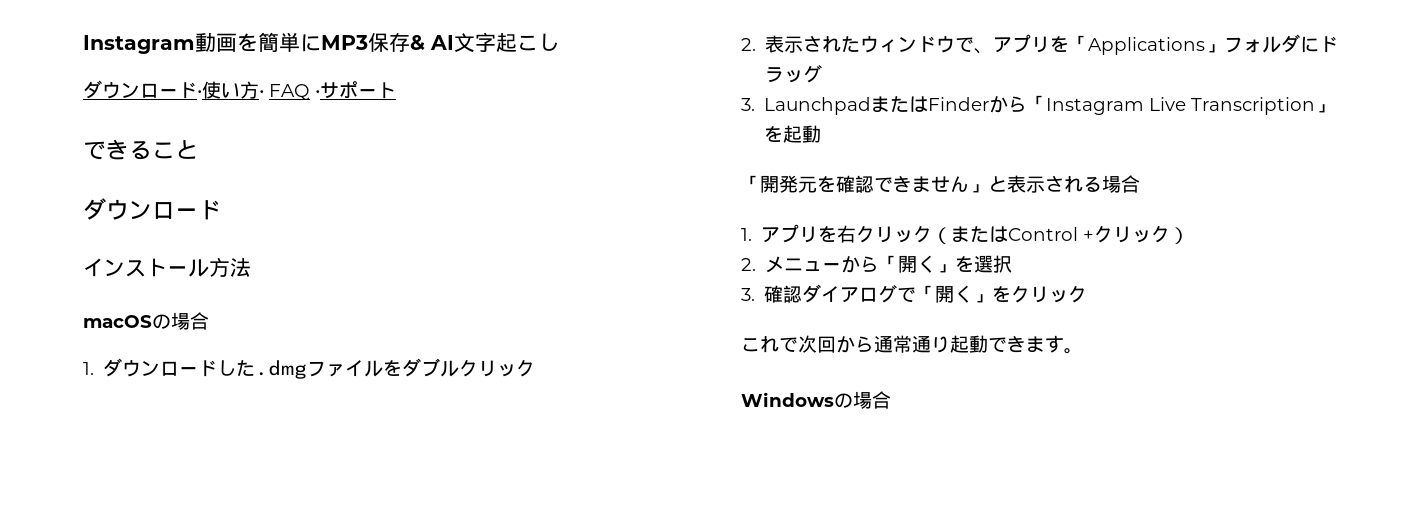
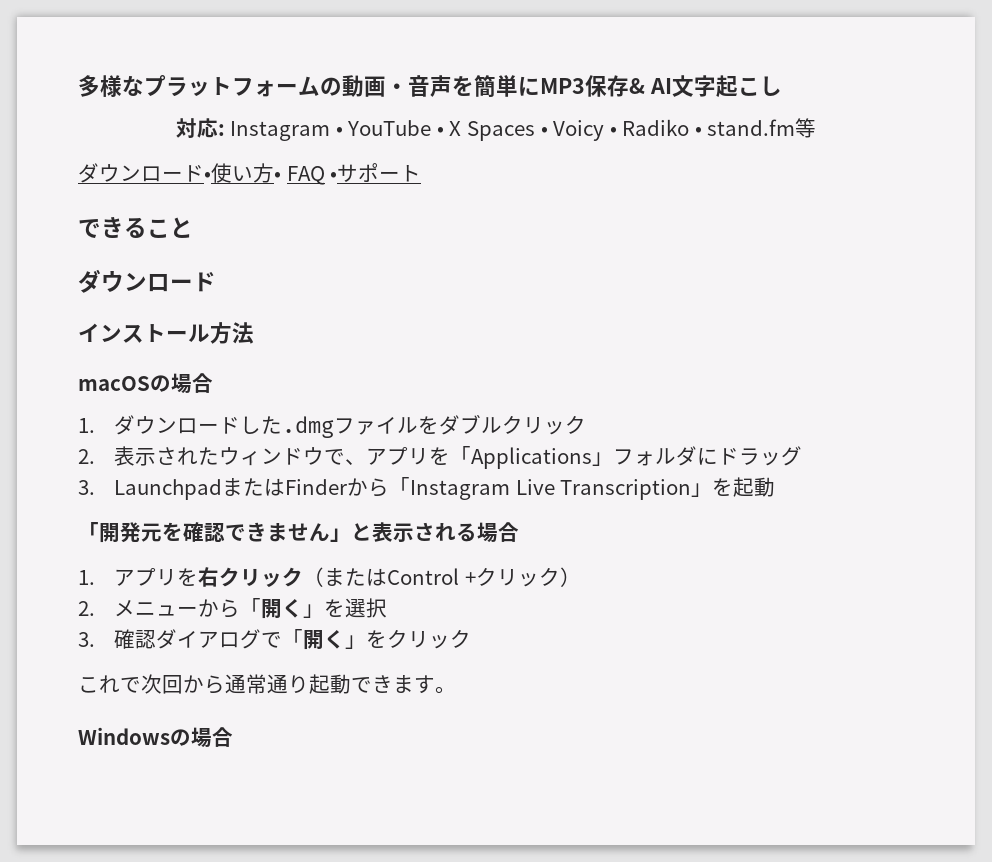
- Instagram動画を簡単にMP3保存& AI文字起こし
+ 多様なプラットフォームの動画・音声を簡単にMP3保存& AI文字起こし
+ 対応: Instagram • YouTube • X Spaces • Voicy • Radiko • stand.fm等

